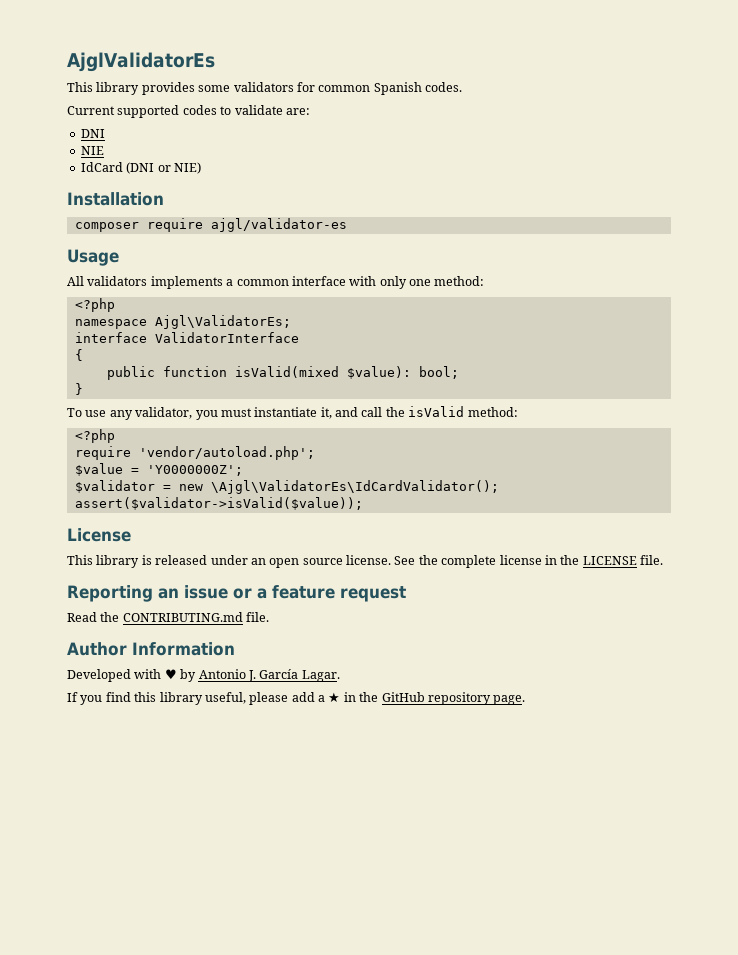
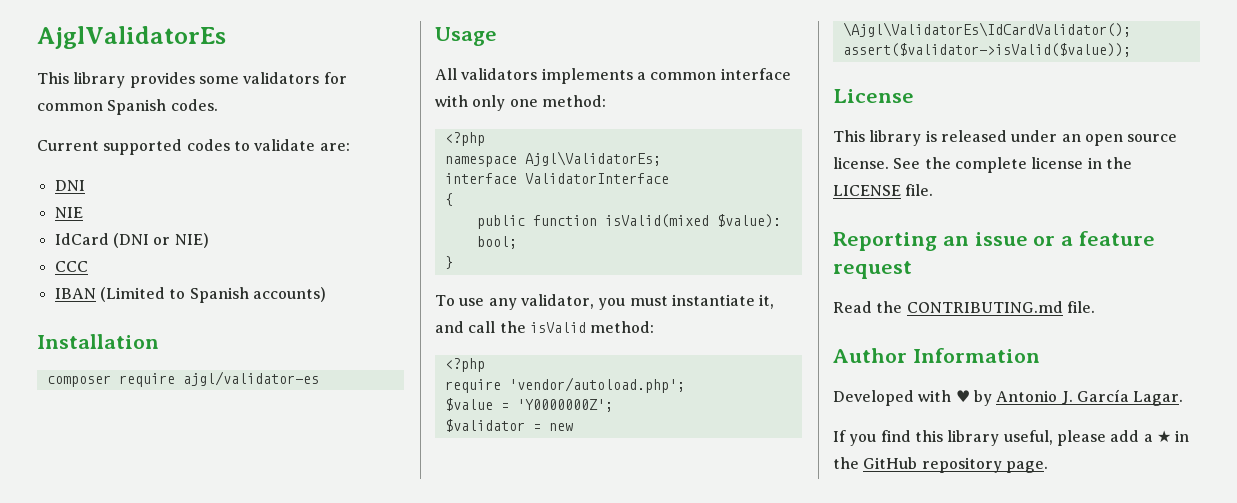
+ CCC
+ IBAN (Limited to Spanish accounts)

